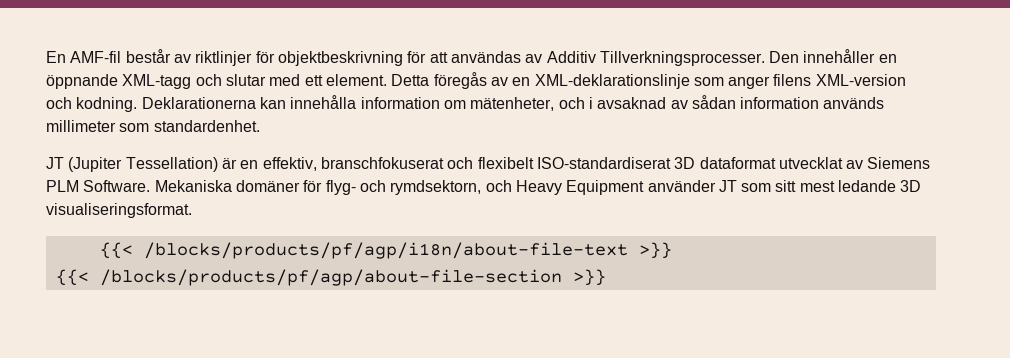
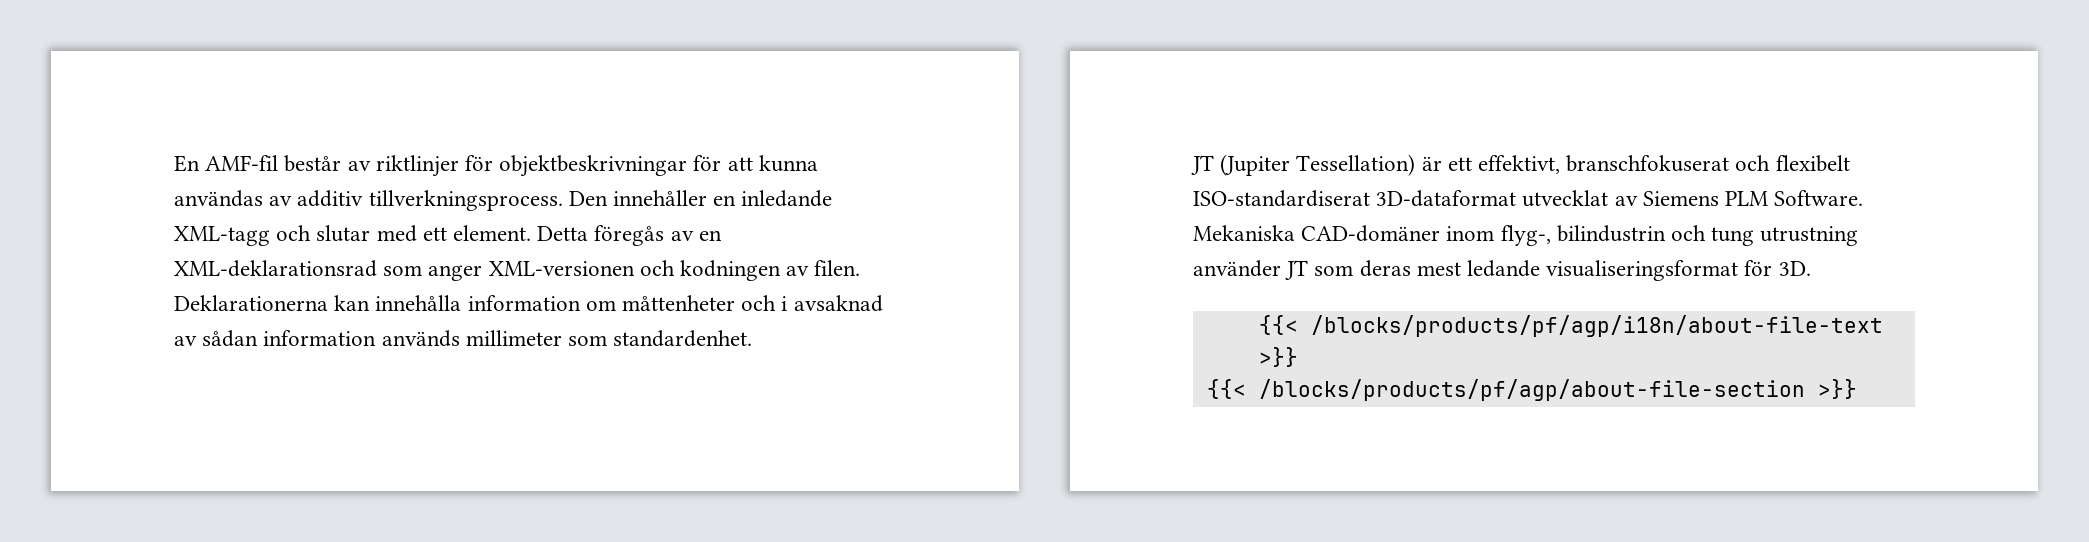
- En AMF-fil består av riktlinjer för objektbeskrivning för att användas av Additiv Tillverkningsprocesser.
+ En AMF-fil består av riktlinjer för objektbeskrivningar för att kunna användas av additiv tillverkningsprocess.
- Den innehåller en öppnande XML-tagg och slutar med ett element.
+ Den innehåller en inledande XML-tagg och slutar med ett element.
- Detta föregås av en XML-deklarationslinje som anger filens XML-version och kodning.
+ Detta föregås av en XML-deklarationsrad som anger XML-versionen och kodningen av filen.
- Deklarationerna kan innehålla information om mätenheter, och i avsaknad av sådan information används millimeter som standardenhet.
+ Deklarationerna kan innehålla information om måttenheter och i avsaknad av sådan information används millimeter som standardenhet.
- JT (Jupiter Tessellation) är en effektiv, branschfokuserat och flexibelt ISO-standardiserat 3D dataformat utvecklat av Siemens PLM Software.
+ JT (Jupiter Tessellation) är ett effektivt, branschfokuserat och flexibelt ISO-standardiserat 3D-dataformat utvecklat av Siemens PLM Software.
- Mekaniska domäner för flyg- och rymdsektorn, och Heavy Equipment använder JT som sitt mest ledande 3D visualiseringsformat.
+ Mekaniska CAD-domäner inom flyg-, bilindustrin och tung utrustning använder JT som deras mest ledande visualiseringsformat för 3D.

